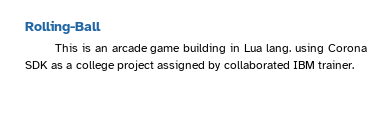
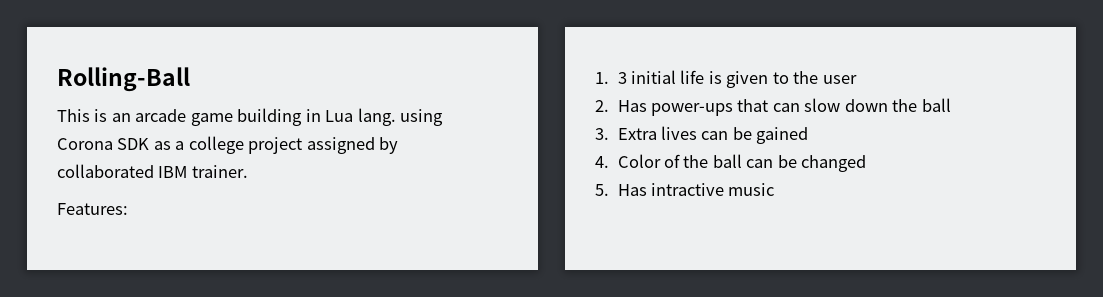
+ Features:
+ 1. 3 initial life is given to the user
+ 2. Has power-ups that can slow down the ball
+ 3. Extra lives can be gained
+ 4. Color of the ball can be changed
+ 5. Has intractive music

